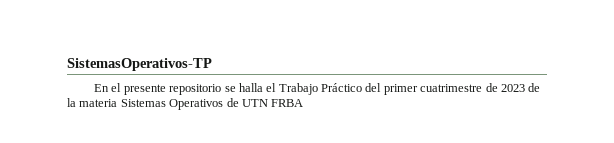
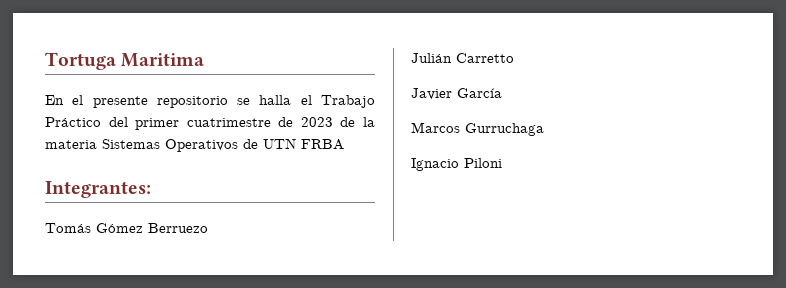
- SistemasOperativos-TP
+ Tortuga Maritima
+ Integrantes:
+ Tomás Gómez Berruezo
+ Julián Carretto
+ Javier García
+ Marcos Gurruchaga
+ Ignacio Piloni

